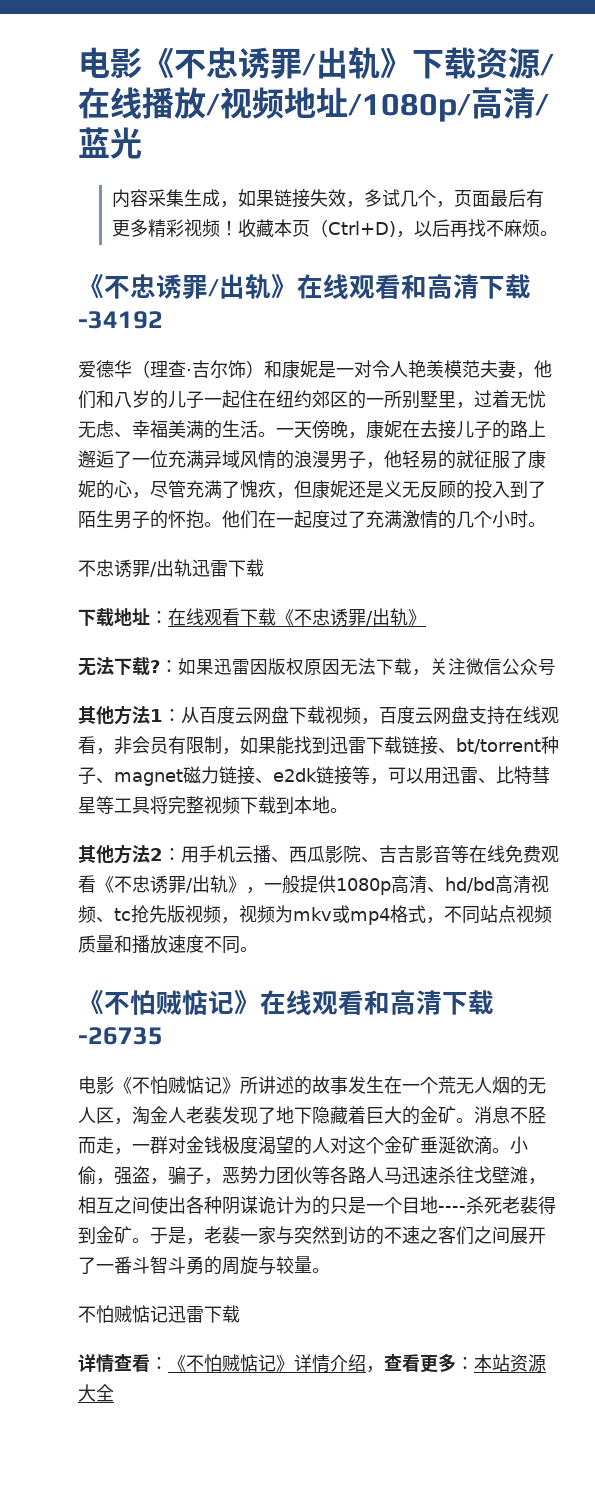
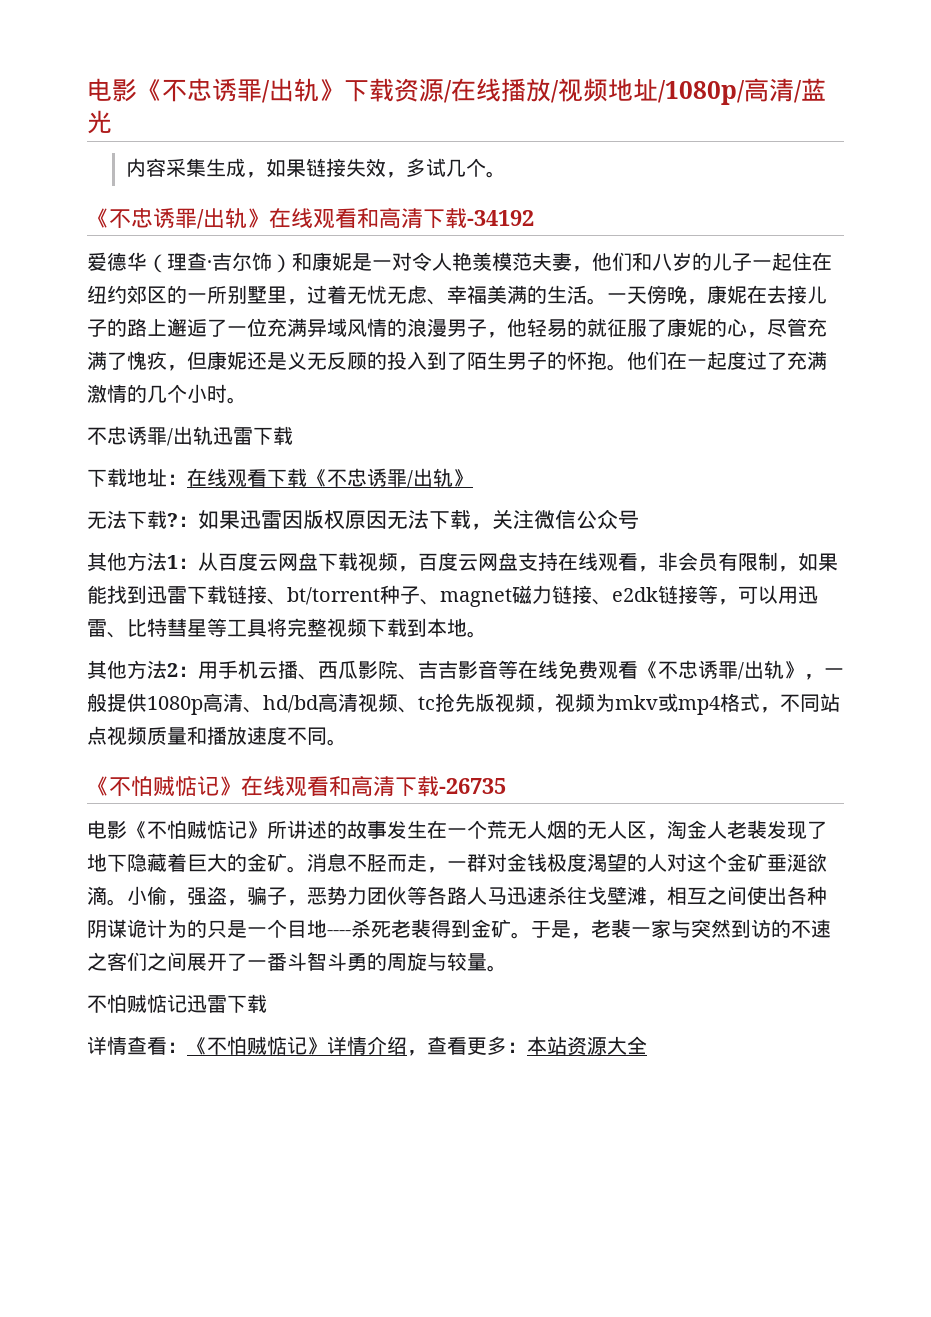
- 内容采集生成，如果链接失效，多试几个，页面最后有更多精彩视频！收藏本页（Ctrl+D)，以后再找不麻烦。
+ 内容采集生成，如果链接失效，多试几个。

